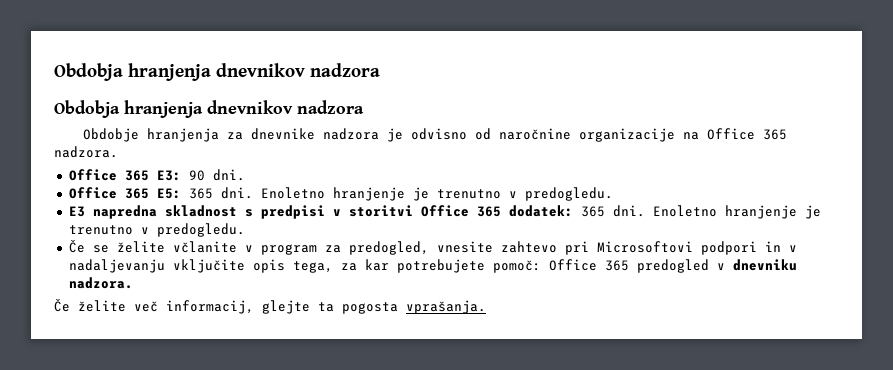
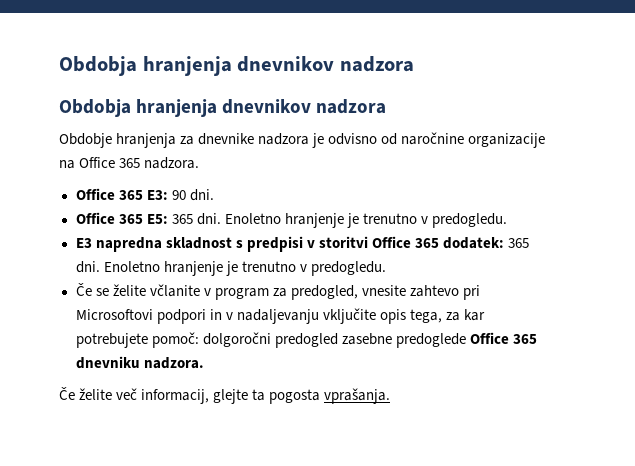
- Če se želite včlanite v program za predogled, vnesite zahtevo pri Microsoftovi podpori in v nadaljevanju vključite opis tega, za kar potrebujete pomoč: Office 365 predogled v dnevniku nadzora.
+ Če se želite včlanite v program za predogled, vnesite zahtevo pri Microsoftovi podpori in v nadaljevanju vključite opis tega, za kar potrebujete pomoč: dolgoročni predogled zasebne predoglede Office 365 dnevniku nadzora.

